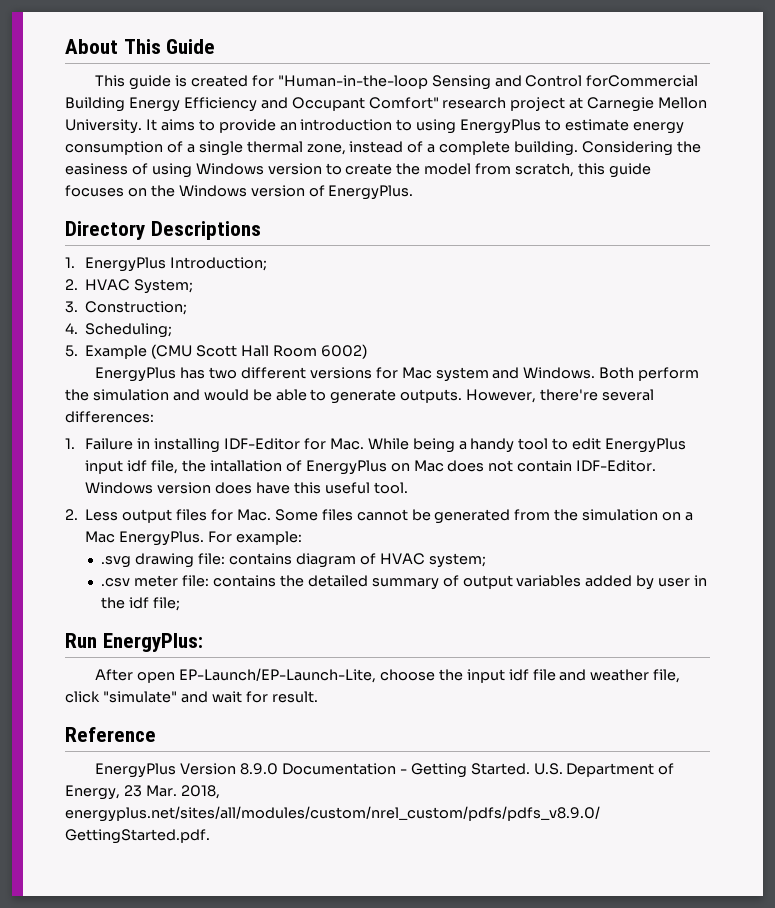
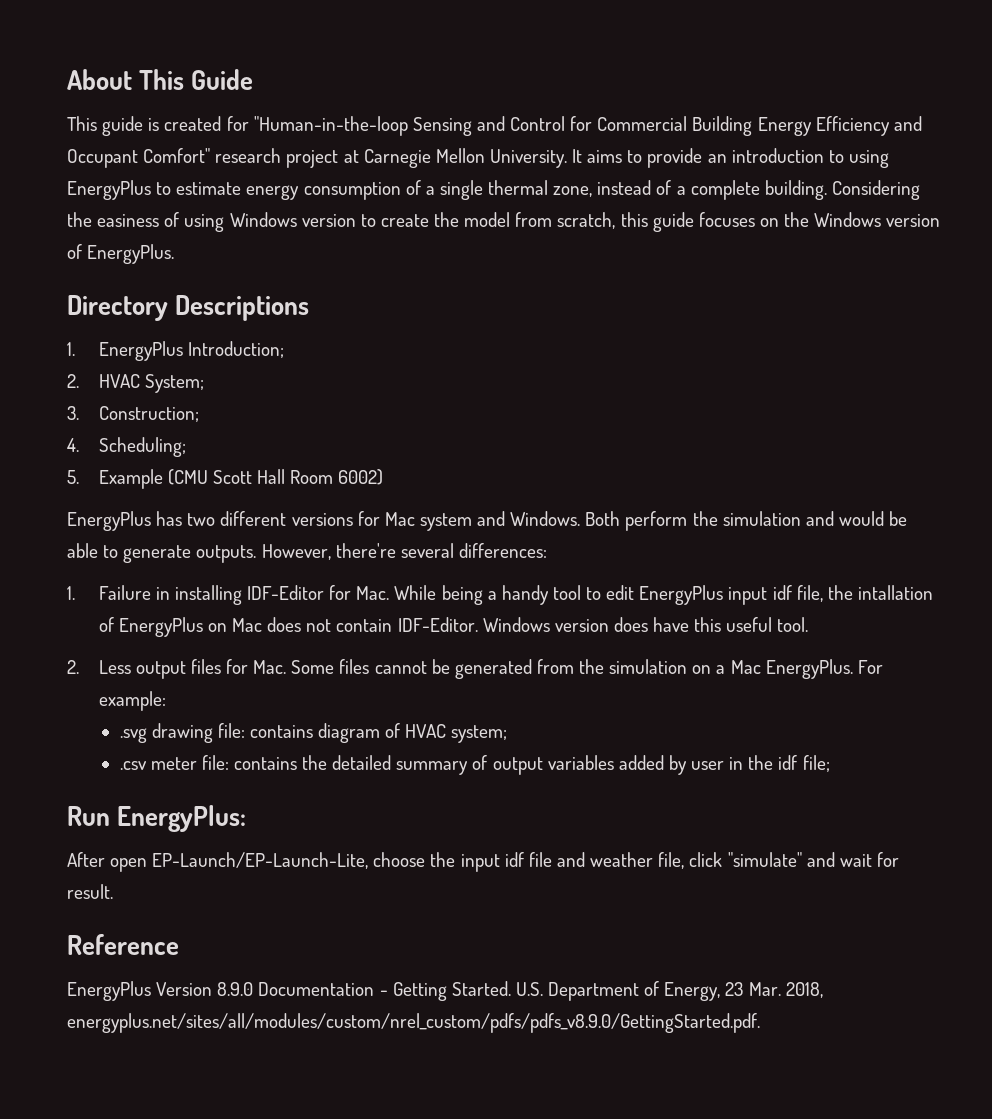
- This guide is created for "Human-in-the-loop Sensing and Control forCommercial Building Energy Efficiency and Occupant Comfort" research project at Carnegie Mellon University.
+ This guide is created for "Human-in-the-loop Sensing and Control for Commercial Building Energy Efficiency and Occupant Comfort" research project at Carnegie Mellon University.

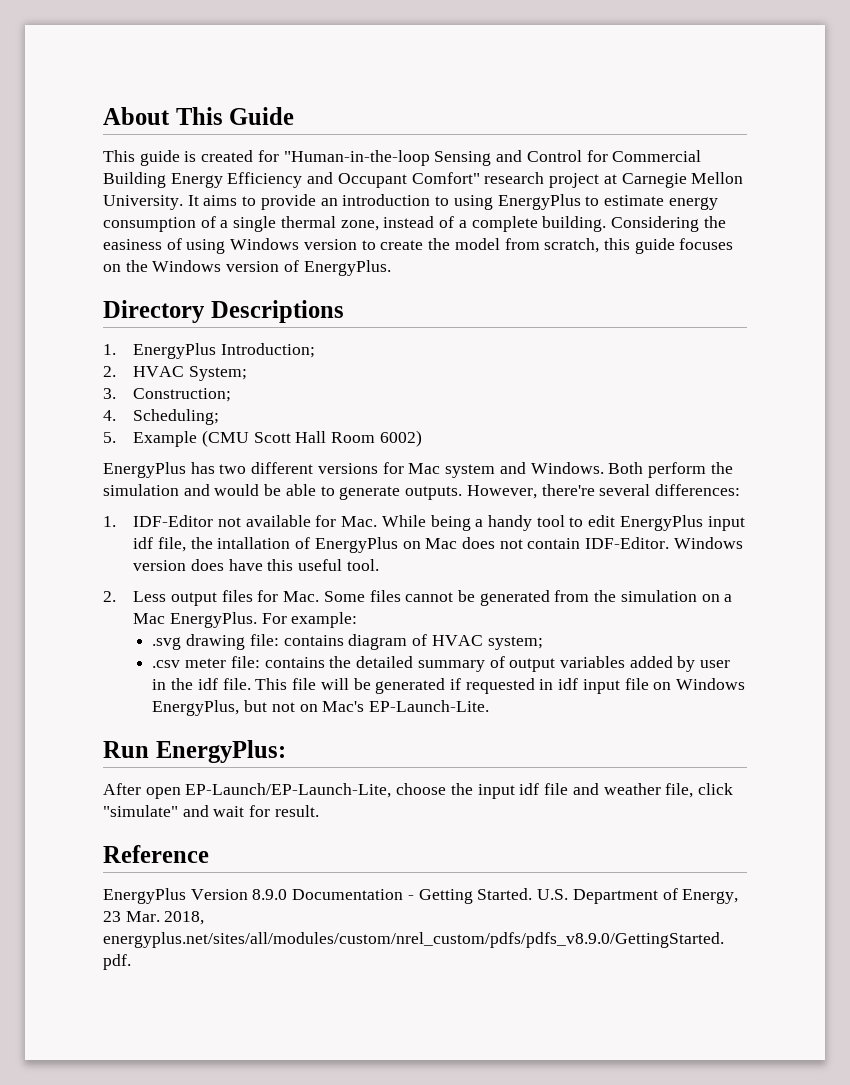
- 1. Failure in installing IDF-Editor for Mac. While being a handy tool to edit EnergyPlus input idf file, the intallation of EnergyPlus on Mac does not contain IDF-Editor.
+ 1. IDF-Editor not available for Mac. While being a handy tool to edit EnergyPlus input idf file, the intallation of EnergyPlus on Mac does not contain IDF-Editor.
- .csv meter file: contains the detailed summary of output variables added by user in the idf file;
+ .csv meter file: contains the detailed summary of output variables added by user in the idf file. This file will be generated if requested in idf input file on Windows EnergyPlus, but not on Mac's EP-Launch-Lite.

